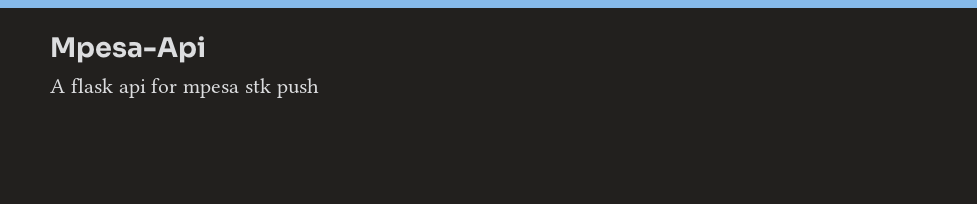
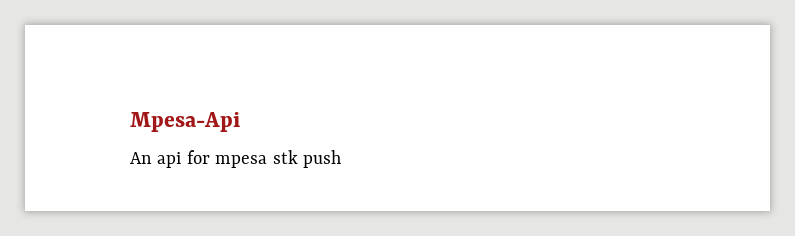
- A flask api for mpesa stk push
+ An api for mpesa stk push

